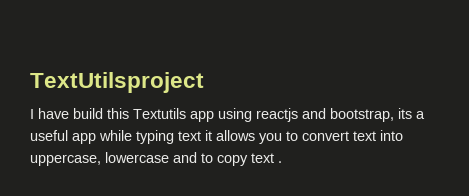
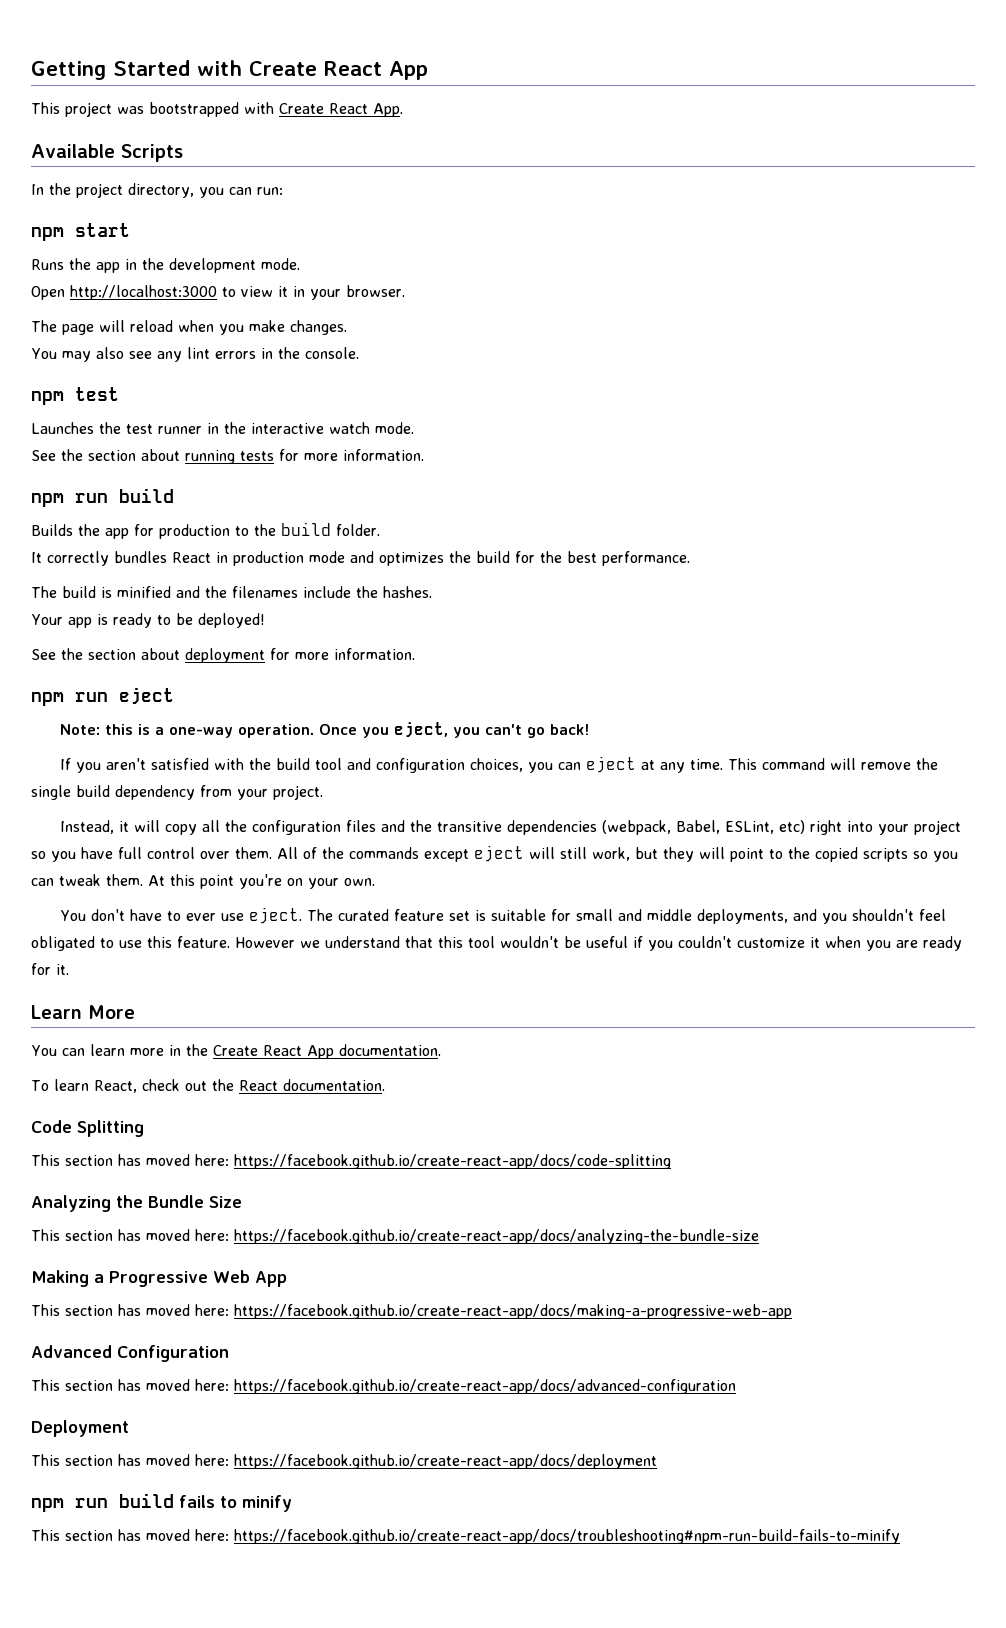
- TextUtilsproject
- I have build this Textutils app using reactjs and bootstrap, its a useful app while typing text it allows you to convert text into uppercase, lowercase and to copy text .
+ Getting Started with Create React App
+ This project was bootstrapped with Create React App.
+ Available Scripts
+ In the project directory, you can run:
+ npm start
+ Runs the app in the development mode.
+ Open http://localhost:3000 to view it in your browser.
+ The page will reload when you make changes.
+ You may also see any lint errors in the console.
+ npm test
+ Launches the test runner in the interactive watch mode.
+ See the section about running tests for more information.
+ npm run build
+ Builds the app for production to the build folder.
+ It correctly bundles React in production mode and optimizes the build for the best performance.
+ The build is minified and the filenames include the hashes.
+ Your app is ready to be deployed!
+ See the section about deployment for more information.
+ npm run eject
+ Note: this is a one-way operation. Once you eject, you can't go back!
+ If you aren't satisfied with the build tool and configuration choices, you can eject at any time. This command will remove the single build dependency from your project.
+ Instead, it will copy all the configuration files and the transitive dependencies (webpack, Babel, ESLint, etc) right into your project so you have full control over them. All of the commands except eject will still work, but they will point to the copied scripts so you can tweak them. At this point you're on your own.
+ You don't have to ever use eject. The curated feature set is suitable for small and middle deployments, and you shouldn't feel obligated to use this feature. However we understand that this tool wouldn't be useful if you couldn't customize it when you are ready for it.
+ Learn More
+ You can learn more in the Create React App documentation.
+ To learn React, check out the React documentation.
+ Code Splitting
+ This section has moved here: https://facebook.github.io/create-react-app/docs/code-splitting
+ Analyzing the Bundle Size
+ This section has moved here: https://facebook.github.io/create-react-app/docs/analyzing-the-bundle-size
+ Making a Progressive Web App
+ This section has moved here: https://facebook.github.io/create-react-app/docs/making-a-progressive-web-app
+ Advanced Configuration
+ This section has moved here: https://facebook.github.io/create-react-app/docs/advanced-configuration
+ Deployment
+ This section has moved here: https://facebook.github.io/create-react-app/docs/deployment
+ npm run build fails to minify
+ This section has moved here: https://facebook.github.io/create-react-app/docs/troubleshooting#npm-run-build-fails-to-minify

